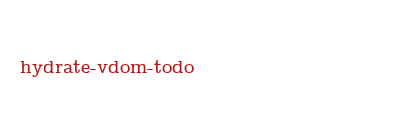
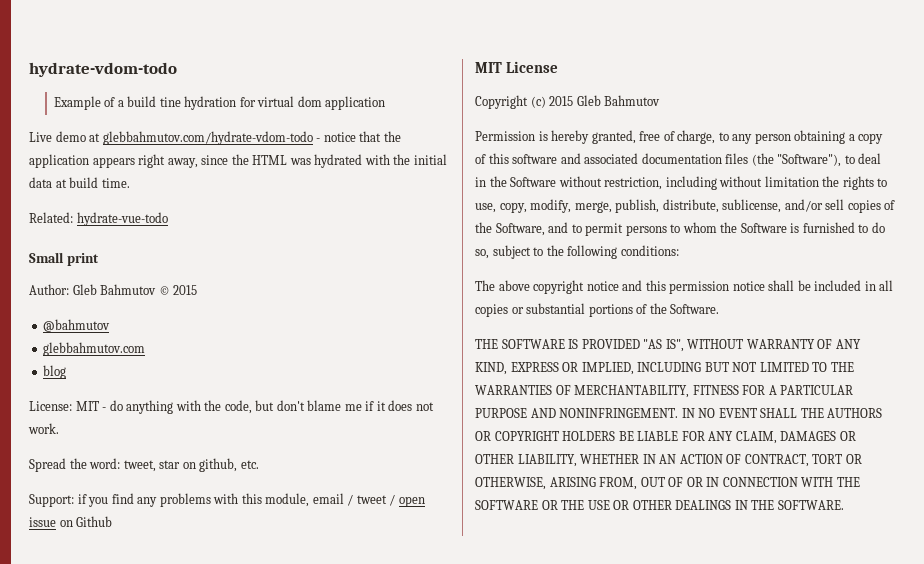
+ Example of a build tine hydration for virtual dom application
+ Live demo at glebbahmutov.com/hydrate-vdom-todo - notice that the application appears right away, since the HTML was hydrated with the initial data at build time.
+ Related: hydrate-vue-todo
+ Small print
+ Author: Gleb Bahmutov © 2015
+ @bahmutov
+ glebbahmutov.com
+ blog
+ License: MIT - do anything with the code, but don't blame me if it does not work.
+ Spread the word: tweet, star on github, etc.
+ Support: if you find any problems with this module, email / tweet / open issue on Github
+ MIT License
+ Copyright (c) 2015 Gleb Bahmutov
+ Permission is hereby granted, free of charge, to any person obtaining a copy of this software and associated documentation files (the "Software"), to deal in the Software without restriction, including without limitation the rights to use, copy, modify, merge, publish, distribute, sublicense, and/or sell copies of the Software, and to permit persons to whom the Software is furnished to do so, subject to the following conditions:
+ The above copyright notice and this permission notice shall be included in all copies or substantial portions of the Software.
+ THE SOFTWARE IS PROVIDED "AS IS", WITHOUT WARRANTY OF ANY KIND, EXPRESS OR IMPLIED, INCLUDING BUT NOT LIMITED TO THE WARRANTIES OF MERCHANTABILITY, FITNESS FOR A PARTICULAR PURPOSE AND NONINFRINGEMENT. IN NO EVENT SHALL THE AUTHORS OR COPYRIGHT HOLDERS BE LIABLE FOR ANY CLAIM, DAMAGES OR OTHER LIABILITY, WHETHER IN AN ACTION OF CONTRACT, TORT OR OTHERWISE, ARISING FROM, OUT OF OR IN CONNECTION WITH THE SOFTWARE OR THE USE OR OTHER DEALINGS IN THE SOFTWARE.

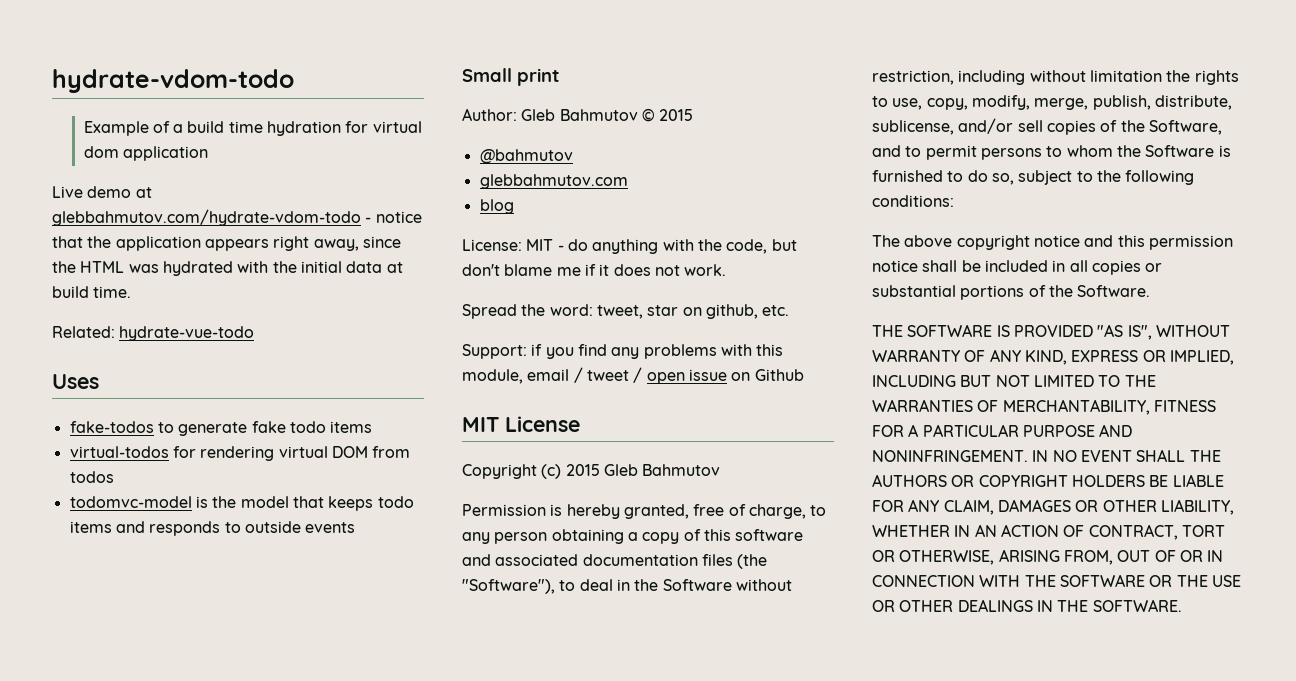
- Example of a build tine hydration for virtual dom application
+ Example of a build time hydration for virtual dom application
+ Uses
+ fake-todos to generate fake todo items
+ virtual-todos for rendering virtual DOM from todos
+ todomvc-model is the model that keeps todo items and responds to outside events

